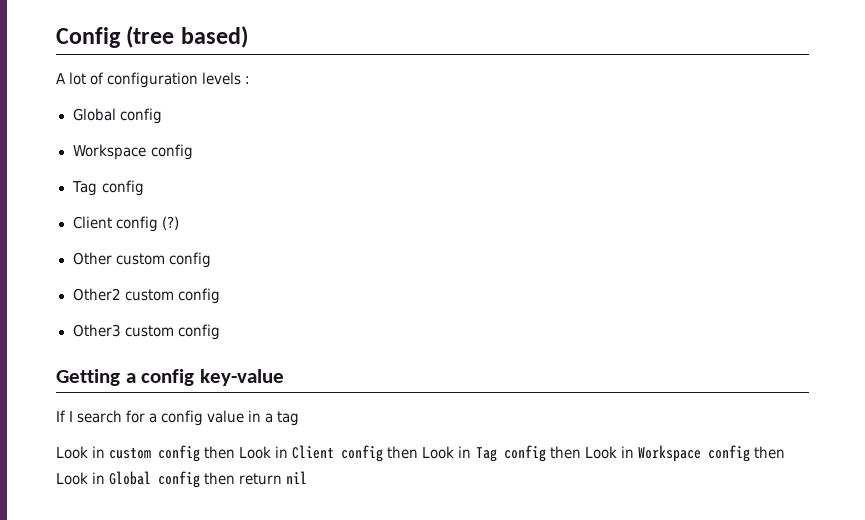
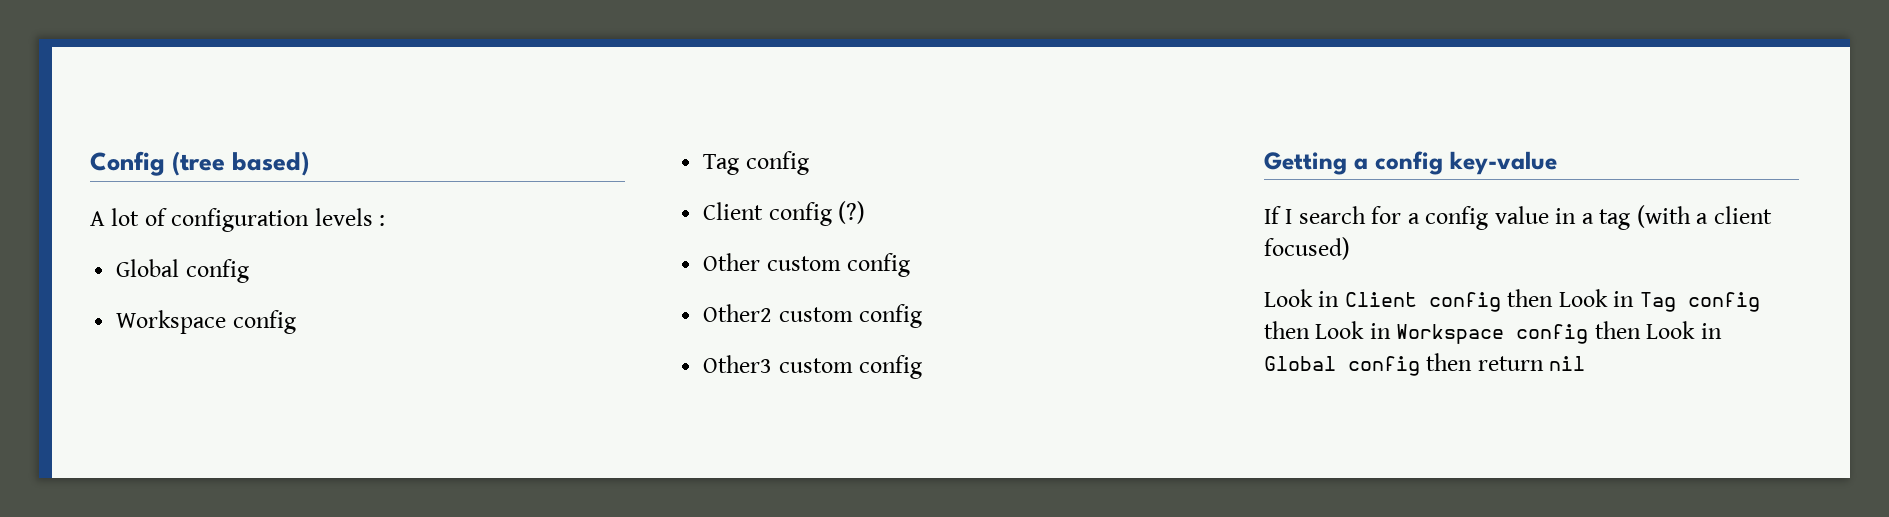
- If I search for a config value in a tag
- Look in custom config then Look in Client config then Look in Tag config then Look in Workspace config then Look in Global config then return nil
+ If I search for a config value in a tag (with a client focused)
+ Look in Client config then Look in Tag config then Look in Workspace config then Look in Global config then return nil

